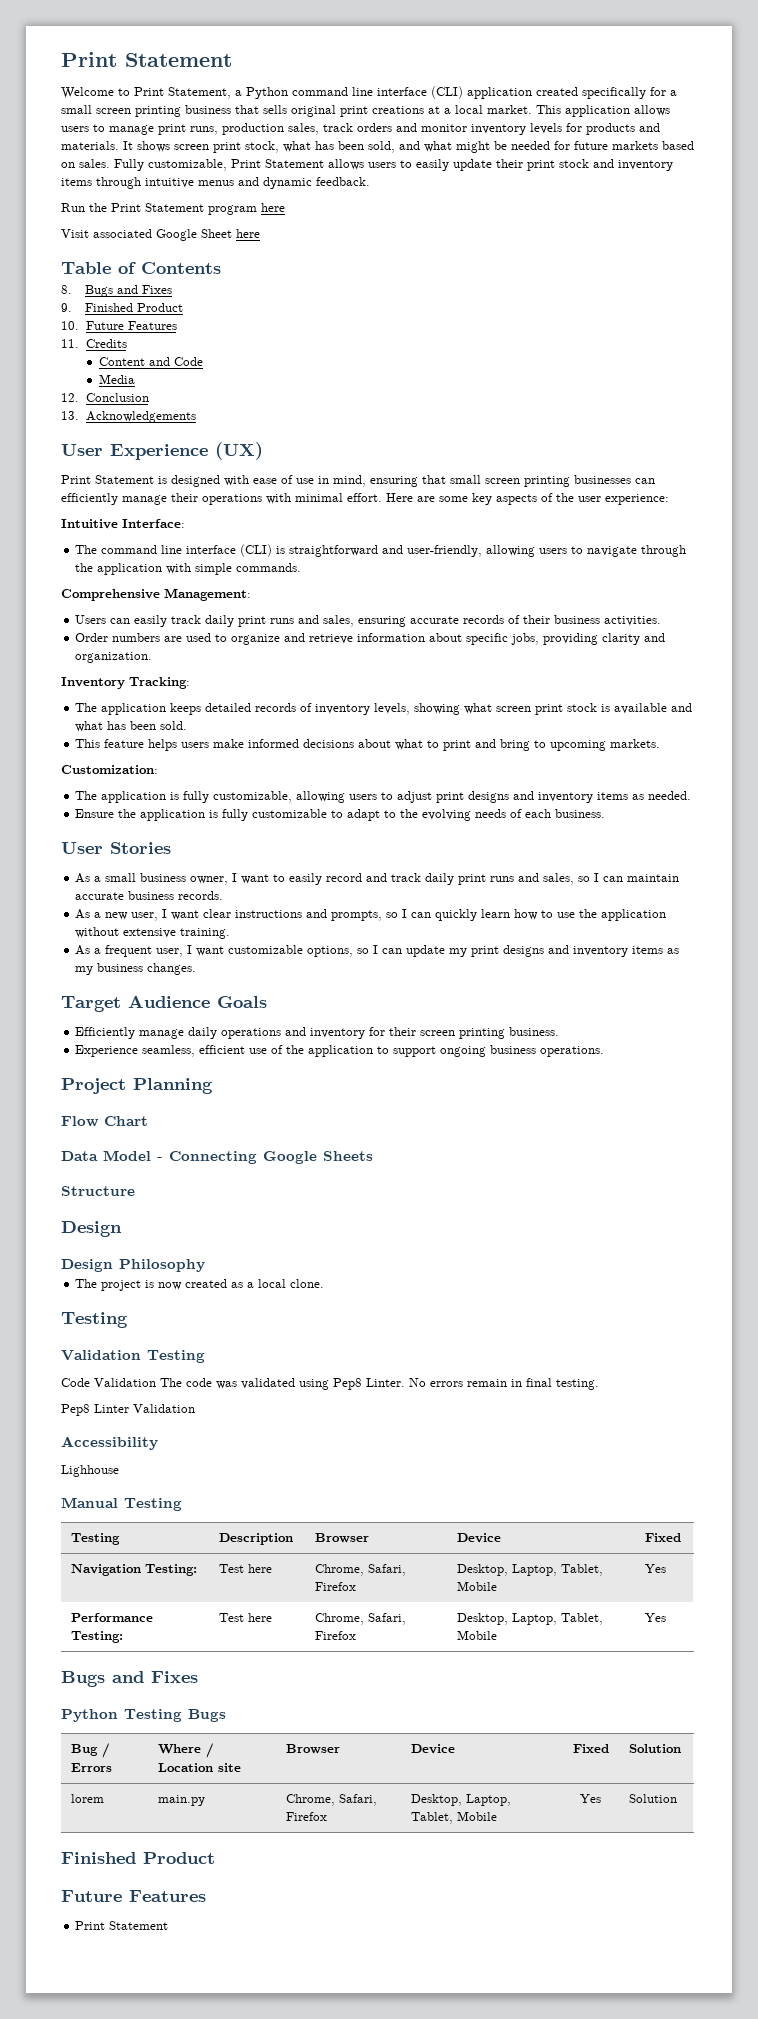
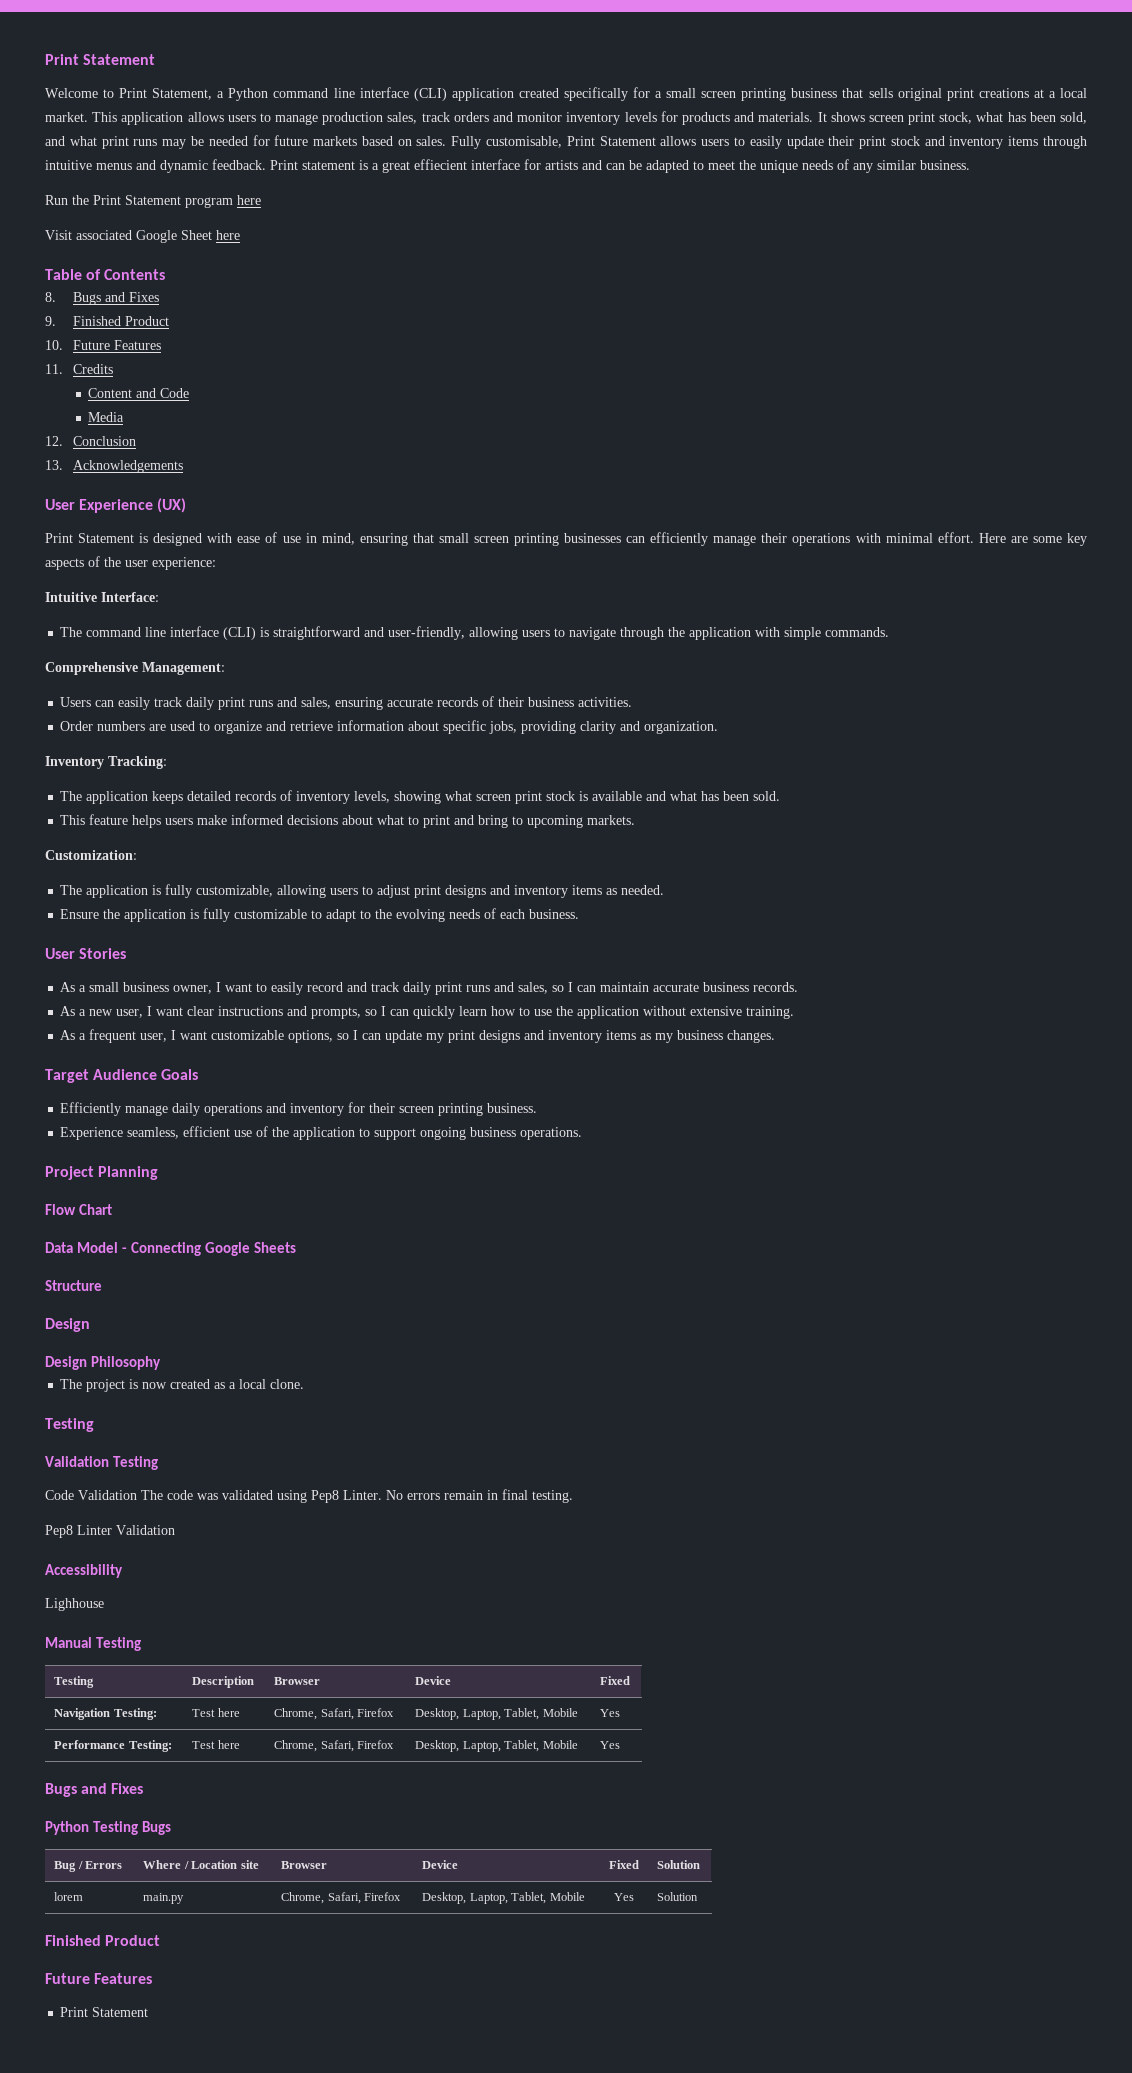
- This application allows users to manage print runs, production sales, track orders and monitor inventory levels for products and materials.
+ This application allows users to manage production sales, track orders and monitor inventory levels for products and materials.
- It shows screen print stock, what has been sold, and what might be needed for future markets based on sales.
+ It shows screen print stock, what has been sold, and what print runs may be needed for future markets based on sales.
- Fully customizable, Print Statement allows users to easily update their print stock and inventory items through intuitive menus and dynamic feedback.
+ Fully customisable, Print Statement allows users to easily update their print stock and inventory items through intuitive menus and dynamic feedback. Print statement is a great effiecient interface for artists and can be adapted to meet the unique needs of any similar business.

